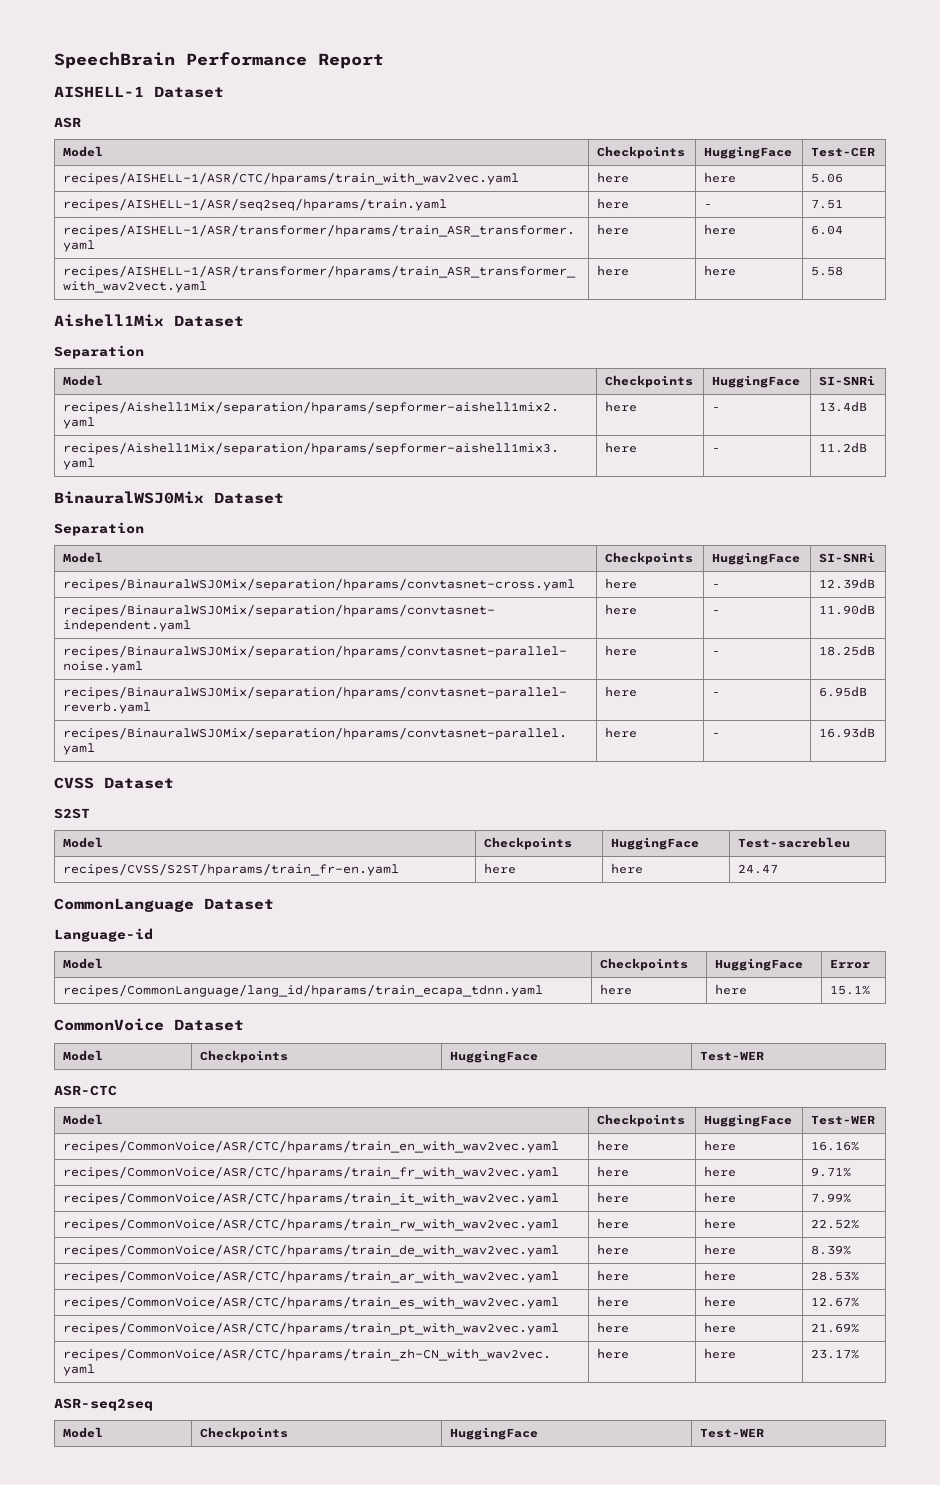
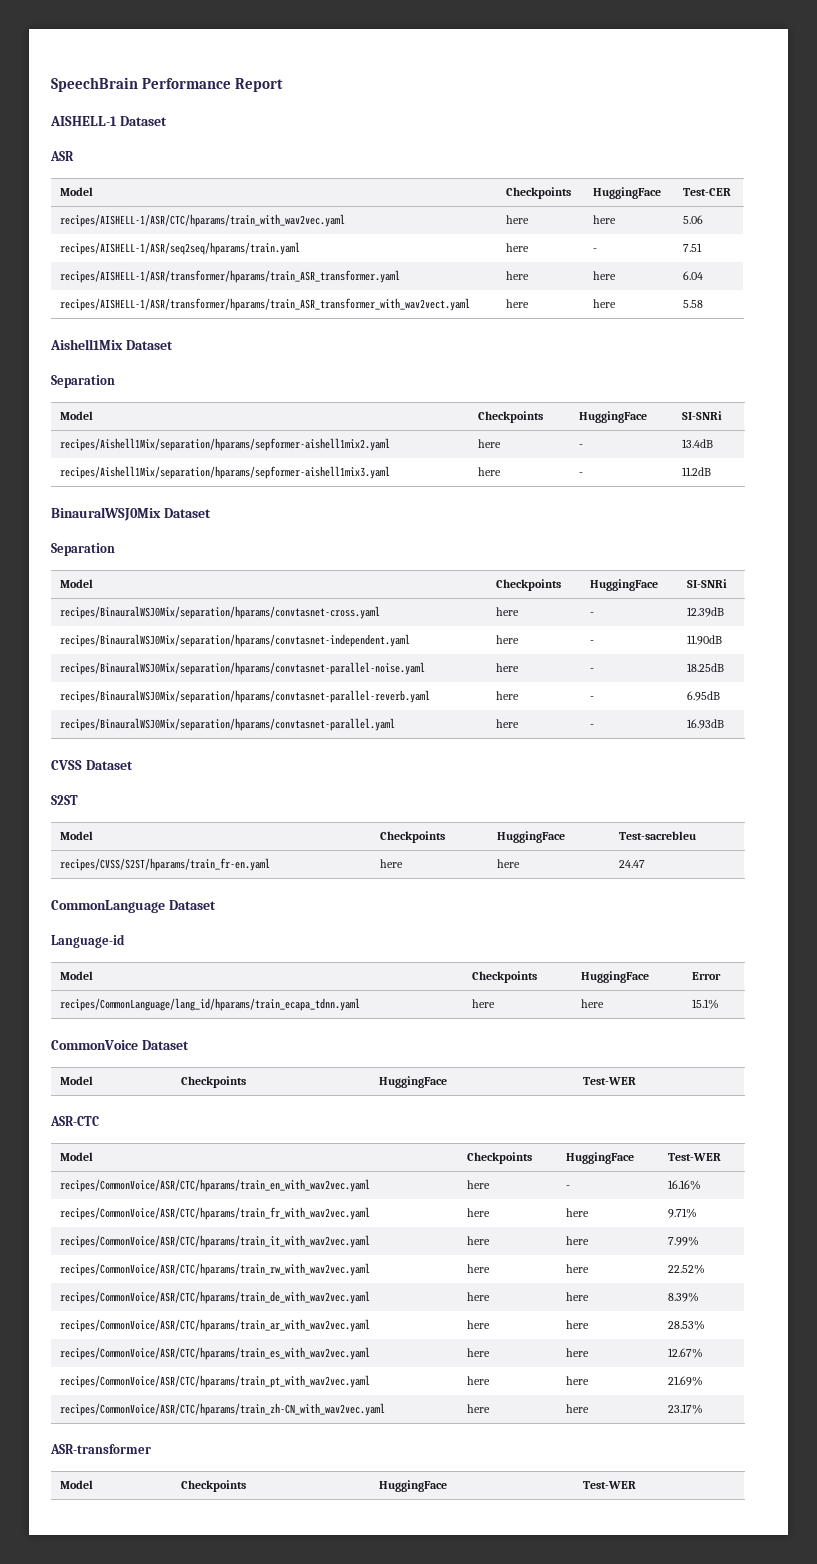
- recipes/CommonVoice/ASR/CTC/hparams/train_en_with_wav2vec.yaml | here | here | 16.16%
+ recipes/CommonVoice/ASR/CTC/hparams/train_en_with_wav2vec.yaml | here | - | 16.16%
- ASR-seq2seq
+ ASR-transformer

